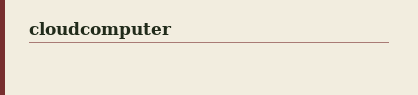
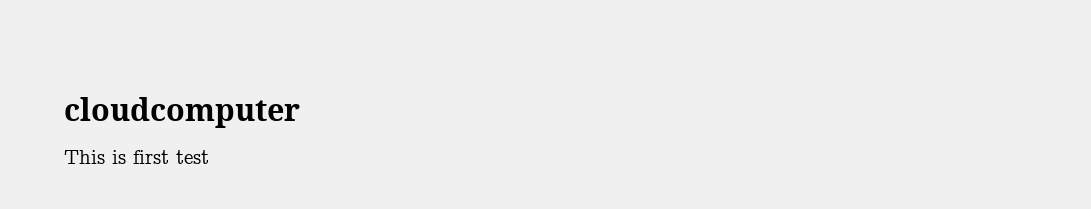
+ This is first test

